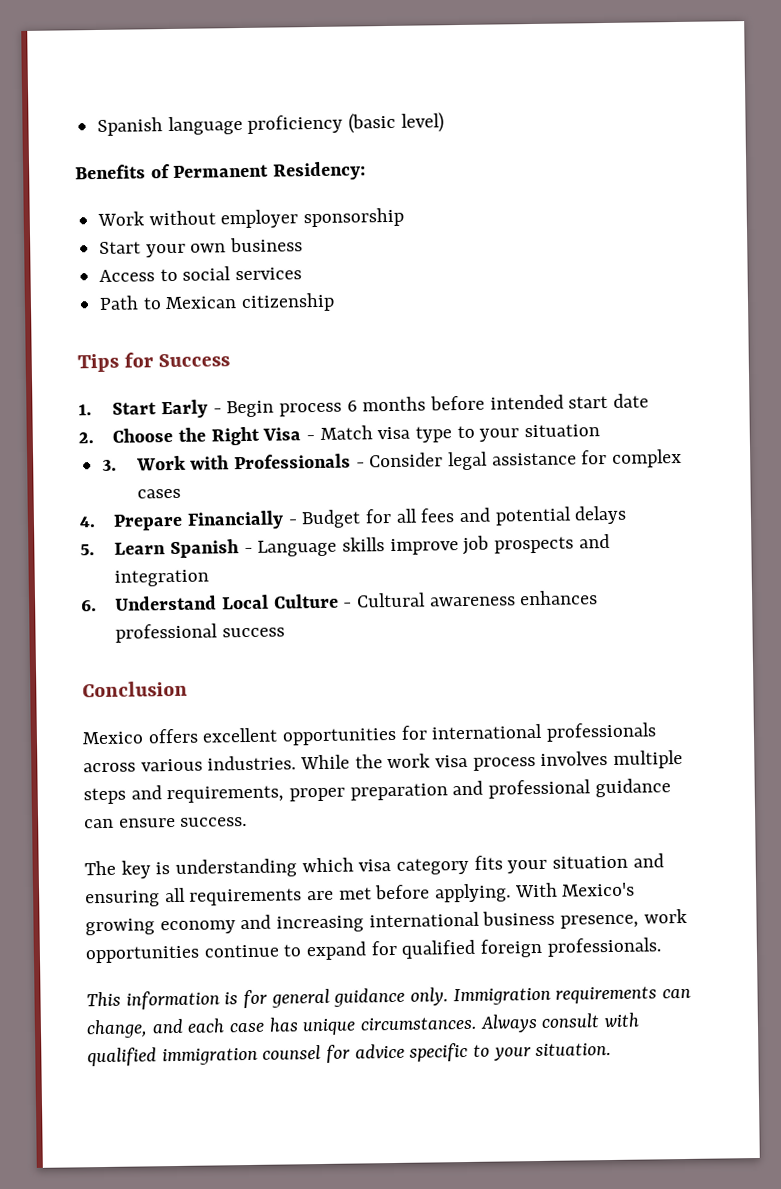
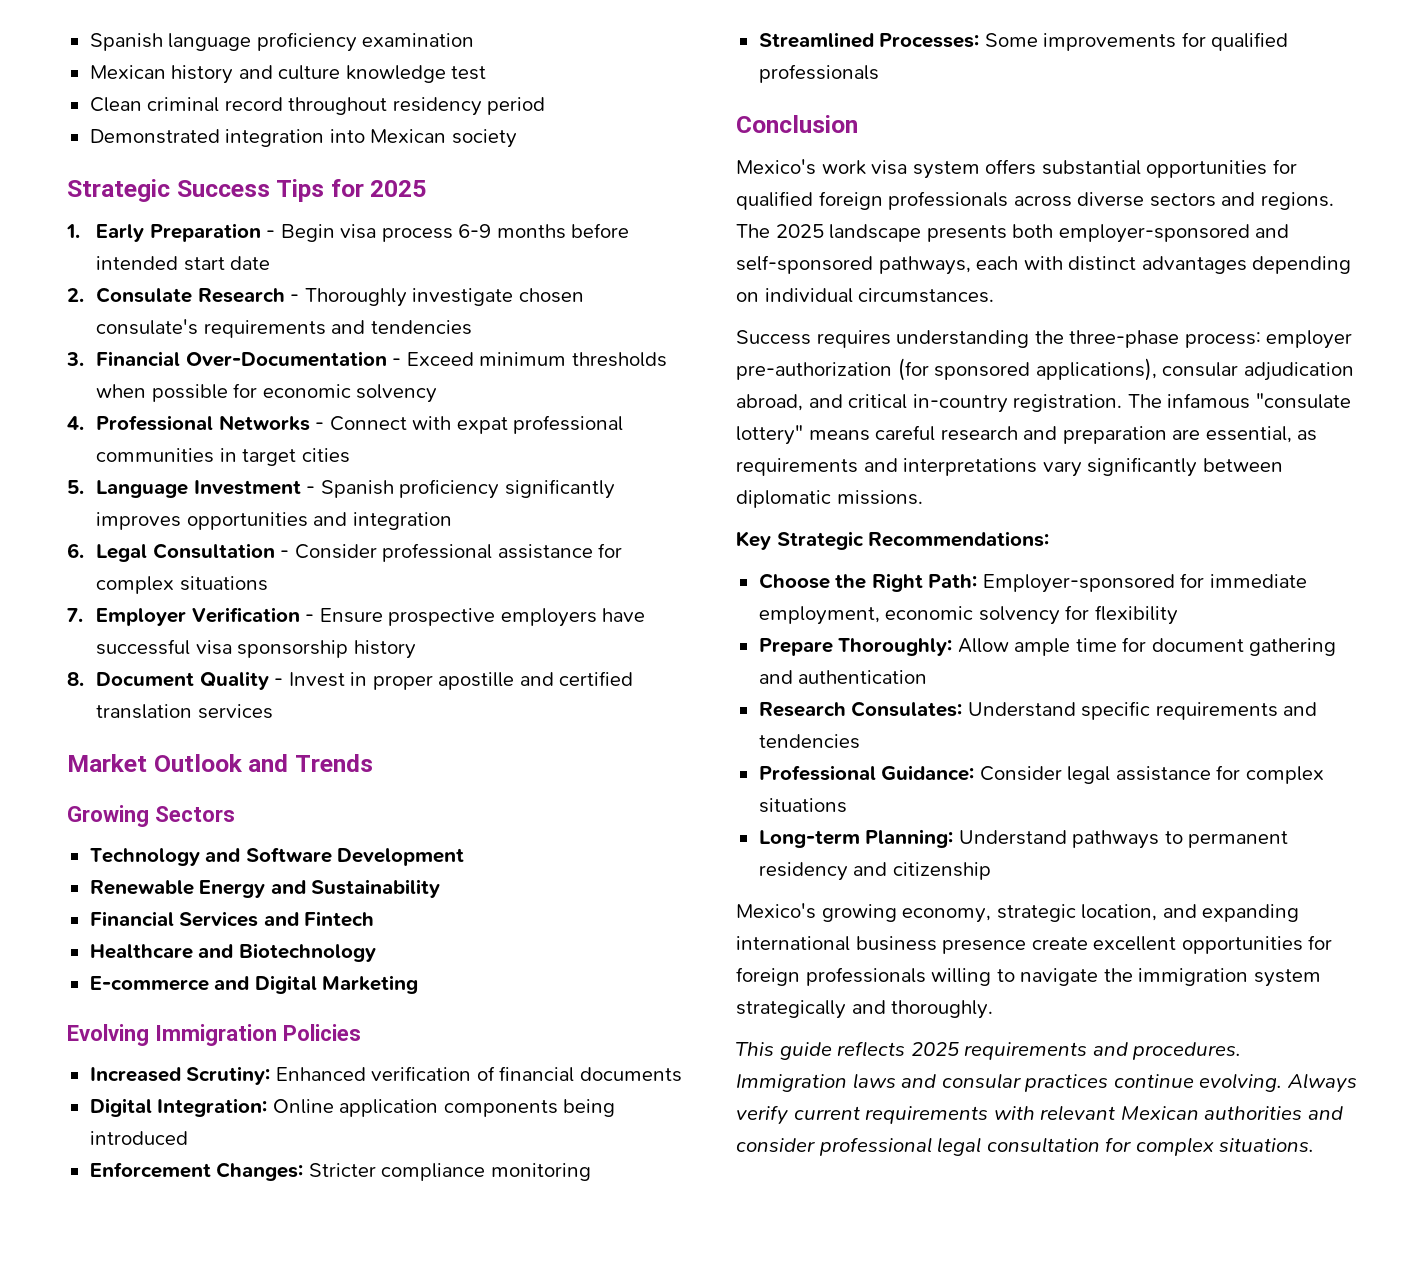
- Spanish language proficiency (basic level)
- Benefits of Permanent Residency:
- Work without employer sponsorship
- Start your own business
- Access to social services
- Path to Mexican citizenship
- Tips for Success
+ Spanish language proficiency examination
+ Mexican history and culture knowledge test
+ Clean criminal record throughout residency period
+ Demonstrated integration into Mexican society
+ Strategic Success Tips for 2025
- 1. Start Early - Begin process 6 months before intended start date
+ 1. Early Preparation - Begin visa process 6-9 months before intended start date
- 2. Choose the Right Visa - Match visa type to your situation
- 3. Work with Professionals - Consider legal assistance for complex cases
- 4. Prepare Financially - Budget for all fees and potential delays
- 5. Learn Spanish - Language skills improve job prospects and integration
- 6. Understand Local Culture - Cultural awareness enhances professional success
+ 2. Consulate Research - Thoroughly investigate chosen consulate's requirements and tendencies
+ 3. Financial Over-Documentation - Exceed minimum thresholds when possible for economic solvency
+ 4. Professional Networks - Connect with expat professional communities in target cities
+ 5. Language Investment - Spanish proficiency significantly improves opportunities and integration
+ 6. Legal Consultation - Consider professional assistance for complex situations
+ 7. Employer Verification - Ensure prospective employers have successful visa sponsorship history
+ 8. Document Quality - Invest in proper apostille and certified translation services
+ Market Outlook and Trends
+ Growing Sectors
+ Technology and Software Development
+ Renewable Energy and Sustainability
+ Financial Services and Fintech
+ Healthcare and Biotechnology
+ E-commerce and Digital Marketing
+ Evolving Immigration Policies
+ Increased Scrutiny: Enhanced verification of financial documents
+ Digital Integration: Online application components being introduced
+ Enforcement Changes: Stricter compliance monitoring
+ Streamlined Processes: Some improvements for qualified professionals
  Conclusion
- Mexico offers excellent opportunities for international professionals across various industries. While the work visa process involves multiple steps and requirements, proper preparation and professional guidance can ensure success.
- The key is understanding which visa category fits your situation and ensuring all requirements are met before applying. With Mexico's growing economy and increasing international business presence, work opportunities continue to expand for qualified foreign professionals.
- This information is for general guidance only. Immigration requirements can change, and each case has unique circumstances. Always consult with qualified immigration counsel for advice specific to your situation.
+ Mexico's work visa system offers substantial opportunities for qualified foreign professionals across diverse sectors and regions. The 2025 landscape presents both employer-sponsored and self-sponsored pathways, each with distinct advantages depending on individual circumstances.
+ Success requires understanding the three-phase process: employer pre-authorization (for sponsored applications), consular adjudication abroad, and critical in-country registration. The infamous "consulate lottery" means careful research and preparation are essential, as requirements and interpretations vary significantly between diplomatic missions.
+ Key Strategic Recommendations:
+ Choose the Right Path: Employer-sponsored for immediate employment, economic solvency for flexibility
+ Prepare Thoroughly: Allow ample time for document gathering and authentication
+ Research Consulates: Understand specific requirements and tendencies
+ Professional Guidance: Consider legal assistance for complex situations
+ Long-term Planning: Understand pathways to permanent residency and citizenship
+ Mexico's growing economy, strategic location, and expanding international business presence create excellent opportunities for foreign professionals willing to navigate the immigration system strategically and thoroughly.
+ This guide reflects 2025 requirements and procedures. Immigration laws and consular practices continue evolving. Always verify current requirements with relevant Mexican authorities and consider professional legal consultation for complex situations.

